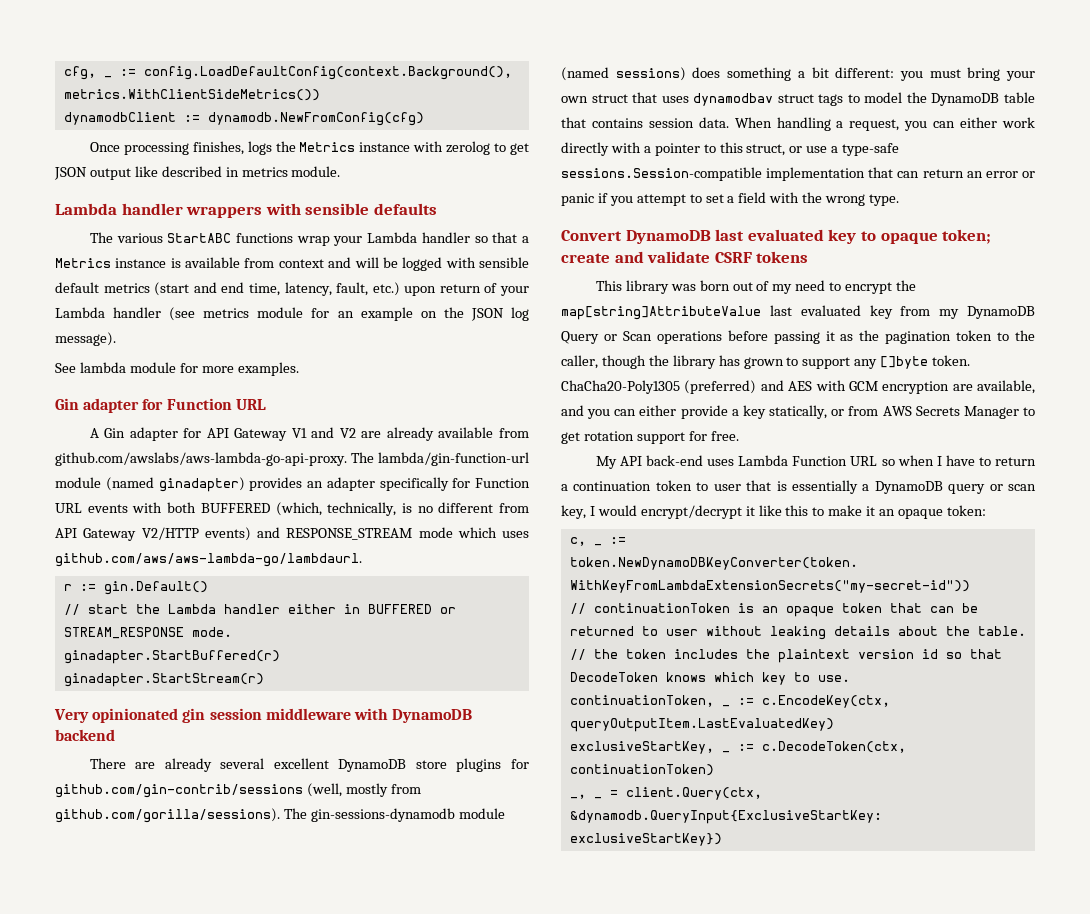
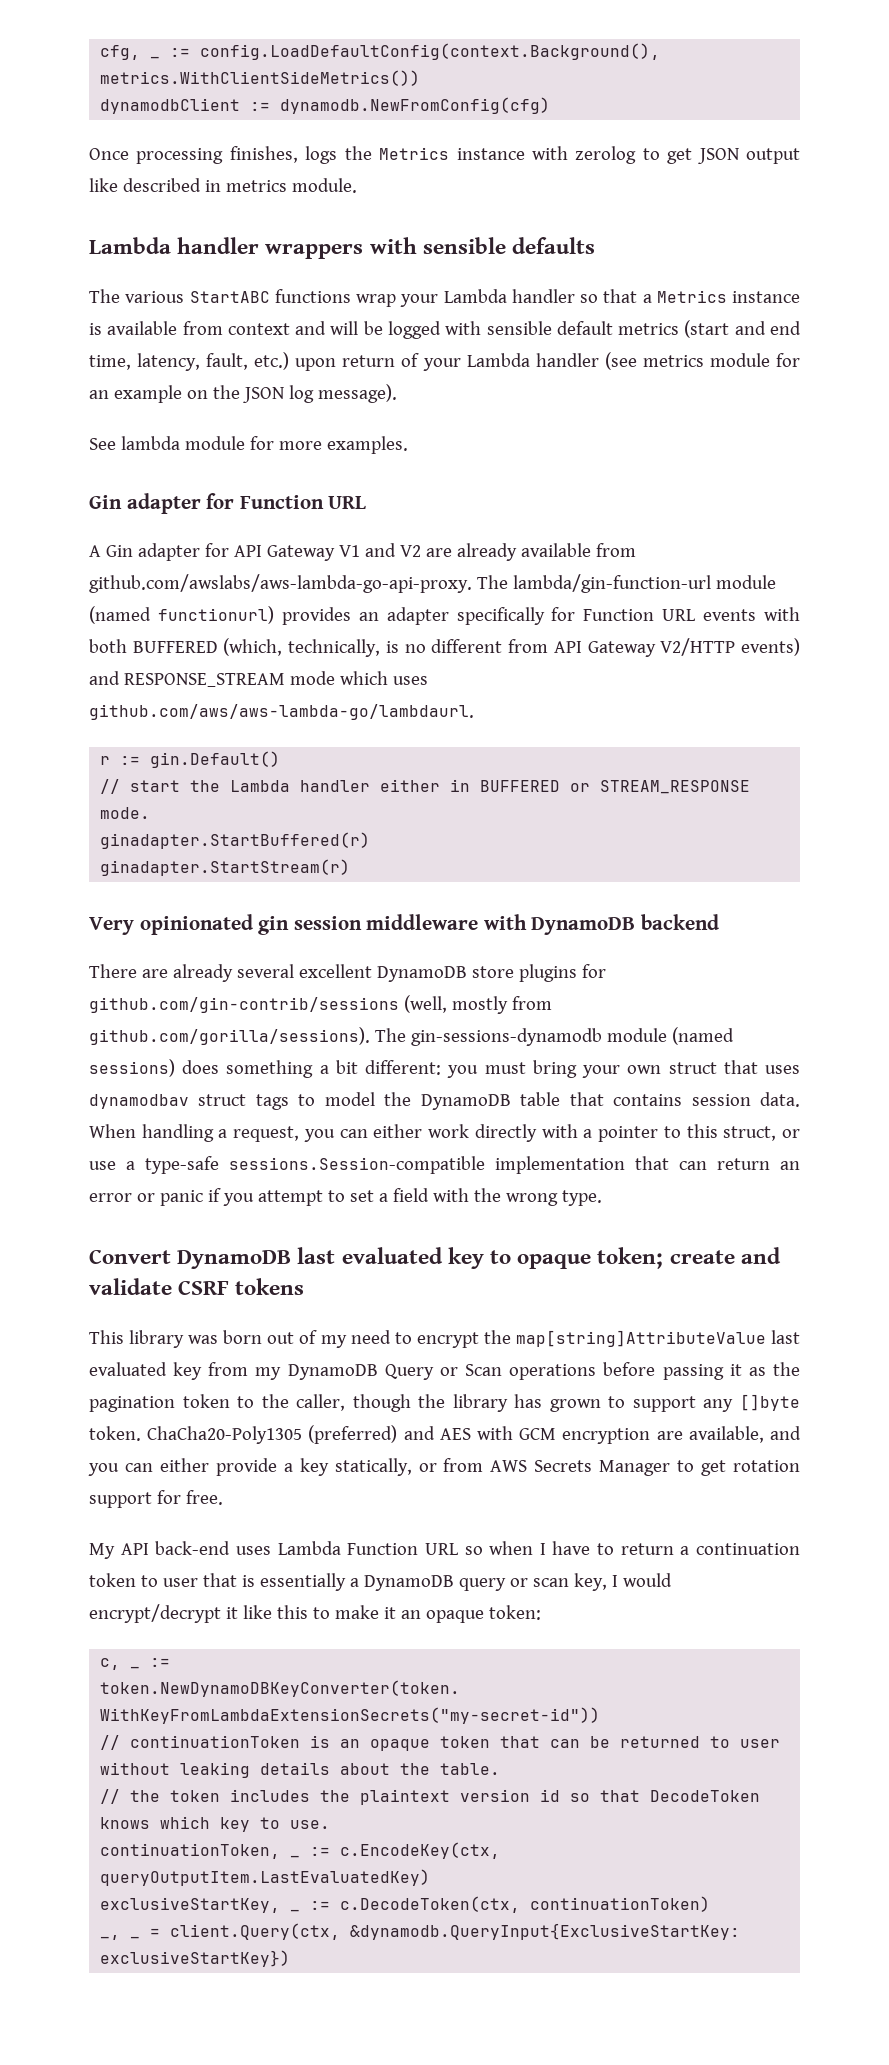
- A Gin adapter for API Gateway V1 and V2 are already available from github.com/awslabs/aws-lambda-go-api-proxy. The lambda/gin-function-url module (named ginadapter) provides an adapter specifically for Function URL events with both BUFFERED (which, technically, is no different from API Gateway V2/HTTP events) and RESPONSE_STREAM mode which uses github.com/aws/aws-lambda-go/lambdaurl.
+ A Gin adapter for API Gateway V1 and V2 are already available from github.com/awslabs/aws-lambda-go-api-proxy. The lambda/gin-function-url module (named functionurl) provides an adapter specifically for Function URL events with both BUFFERED (which, technically, is no different from API Gateway V2/HTTP events) and RESPONSE_STREAM mode which uses github.com/aws/aws-lambda-go/lambdaurl.

